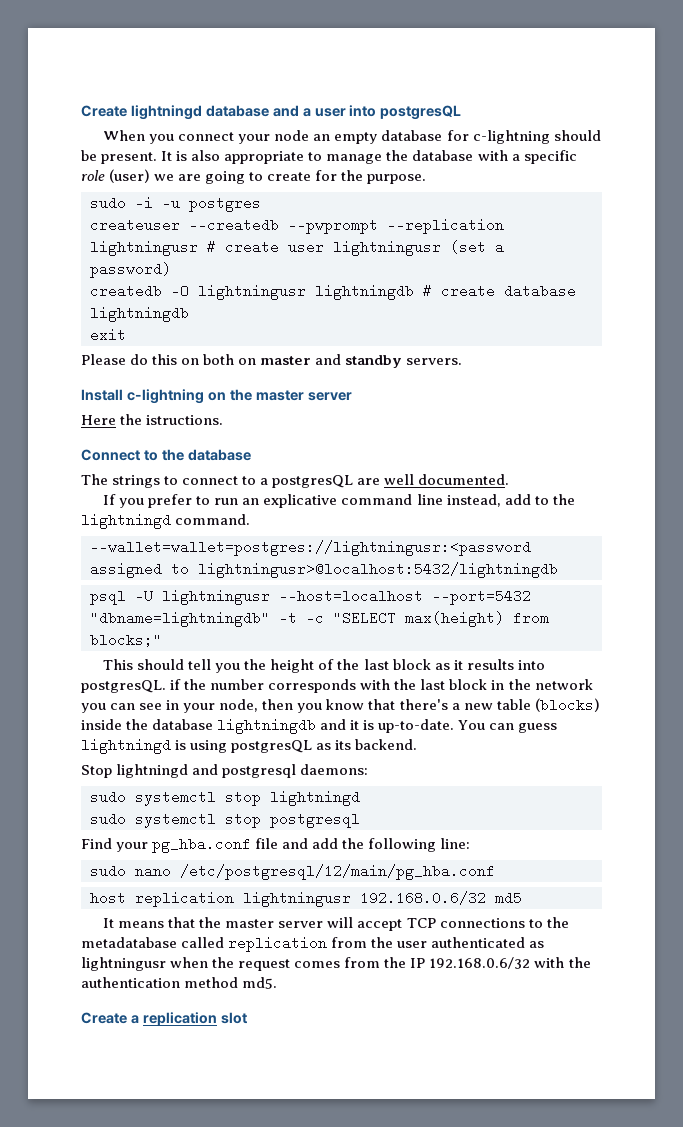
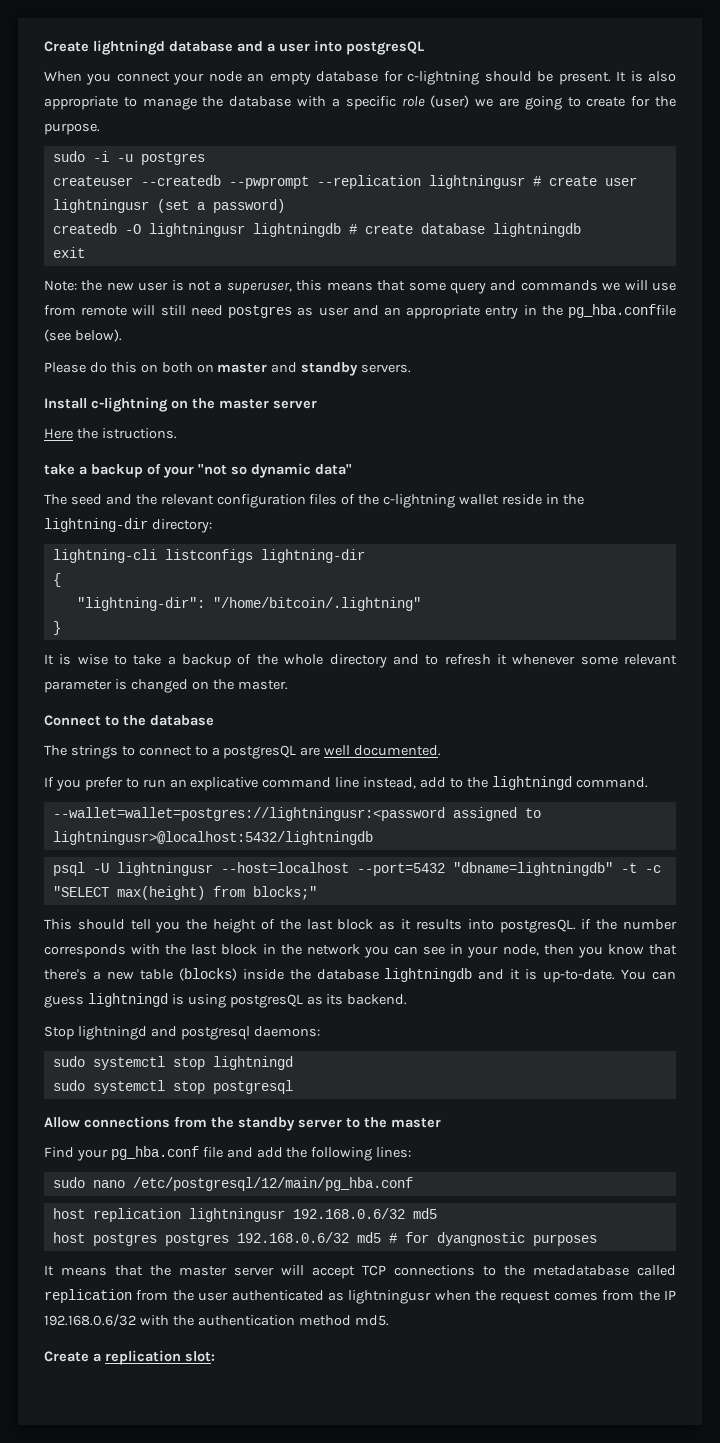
+ Note: the new user is not a superuser, this means that some query and commands we will use from remote will still need postgres as user and an appropriate entry in the pg_hba.conffile (see below).
+ take a backup of your "not so dynamic data"
+ The seed and the relevant configuration files of the c-lightning wallet reside in the lightning-dir directory:
+ lightning-cli listconfigs lightning-dir
+ {
+ "lightning-dir": "/home/bitcoin/.lightning"
+ }
+ It is wise to take a backup of the whole directory and to refresh it whenever some relevant parameter is changed on the master.
+ Allow connections from the standby server to the master
- Find your pg_hba.conf file and add the following line:
+ Find your pg_hba.conf file and add the following lines:
+ host postgres postgres 192.168.0.6/32 md5 # for dyangnostic purposes
- Create a replication slot
+ Create a replication slot:

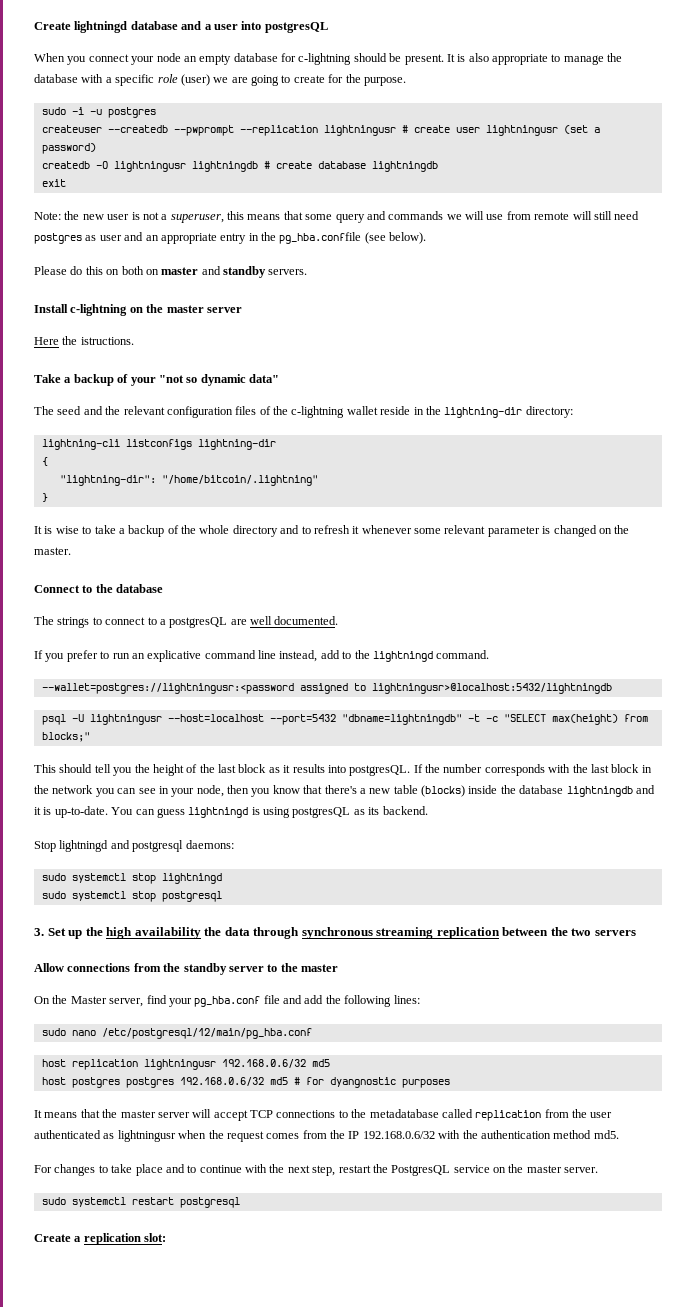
- take a backup of your "not so dynamic data"
+ Take a backup of your "not so dynamic data"
- --wallet=wallet=postgres://lightningusr:<password assigned to lightningusr>@localhost:5432/lightningdb
+ --wallet=postgres://lightningusr:<password assigned to lightningusr>@localhost:5432/lightningdb
- This should tell you the height of the last block as it results into postgresQL. if the number corresponds with the last block in the network you can see in your node, then you know that there's a new table (blocks) inside the database lightningdb and it is up-to-date.
+ This should tell you the height of the last block as it results into postgresQL. If the number corresponds with the last block in the network you can see in your node, then you know that there's a new table (blocks) inside the database lightningdb and it is up-to-date.
+ 3. Set up the high availability the data through synchronous streaming replication between the two servers
- Find your pg_hba.conf file and add the following lines:
+ On the Master server, find your pg_hba.conf file and add the following lines:
+ For changes to take place and to continue with the next step, restart the PostgresQL service on the master server.
+ sudo systemctl restart postgresql

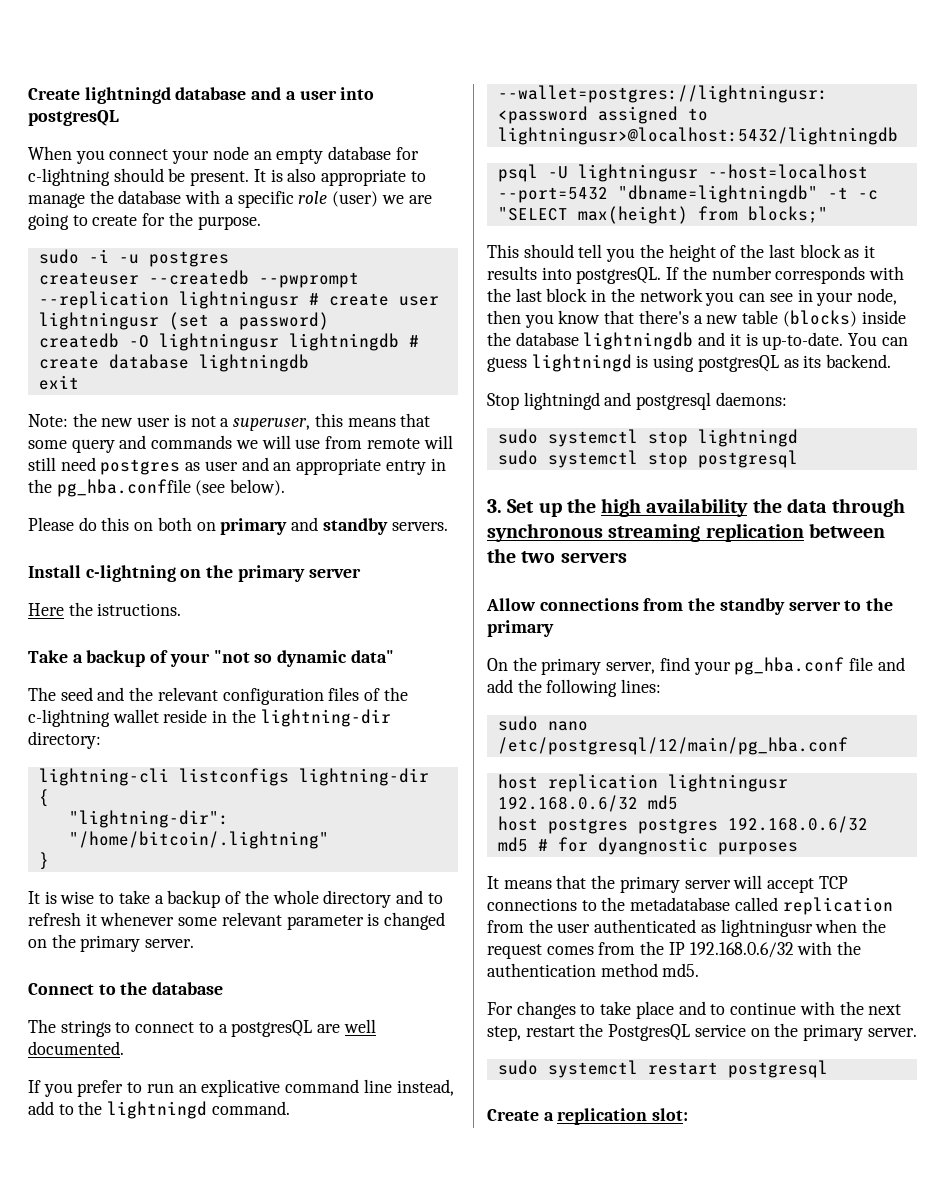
- Please do this on both on master and standby servers.
+ Please do this on both on primary and standby servers.
- Install c-lightning on the master server
+ Install c-lightning on the primary server
- It is wise to take a backup of the whole directory and to refresh it whenever some relevant parameter is changed on the master.
+ It is wise to take a backup of the whole directory and to refresh it whenever some relevant parameter is changed on the primary server.
- Allow connections from the standby server to the master
+ Allow connections from the standby server to the primary
- On the Master server, find your pg_hba.conf file and add the following lines:
+ On the primary server, find your pg_hba.conf file and add the following lines:
- It means that the master server will accept TCP connections to the metadatabase called replication from the user authenticated as lightningusr when the request comes from the IP 192.168.0.6/32 with the authentication method md5.
+ It means that the primary server will accept TCP connections to the metadatabase called replication from the user authenticated as lightningusr when the request comes from the IP 192.168.0.6/32 with the authentication method md5.
- For changes to take place and to continue with the next step, restart the PostgresQL service on the master server.
+ For changes to take place and to continue with the next step, restart the PostgresQL service on the primary server.

